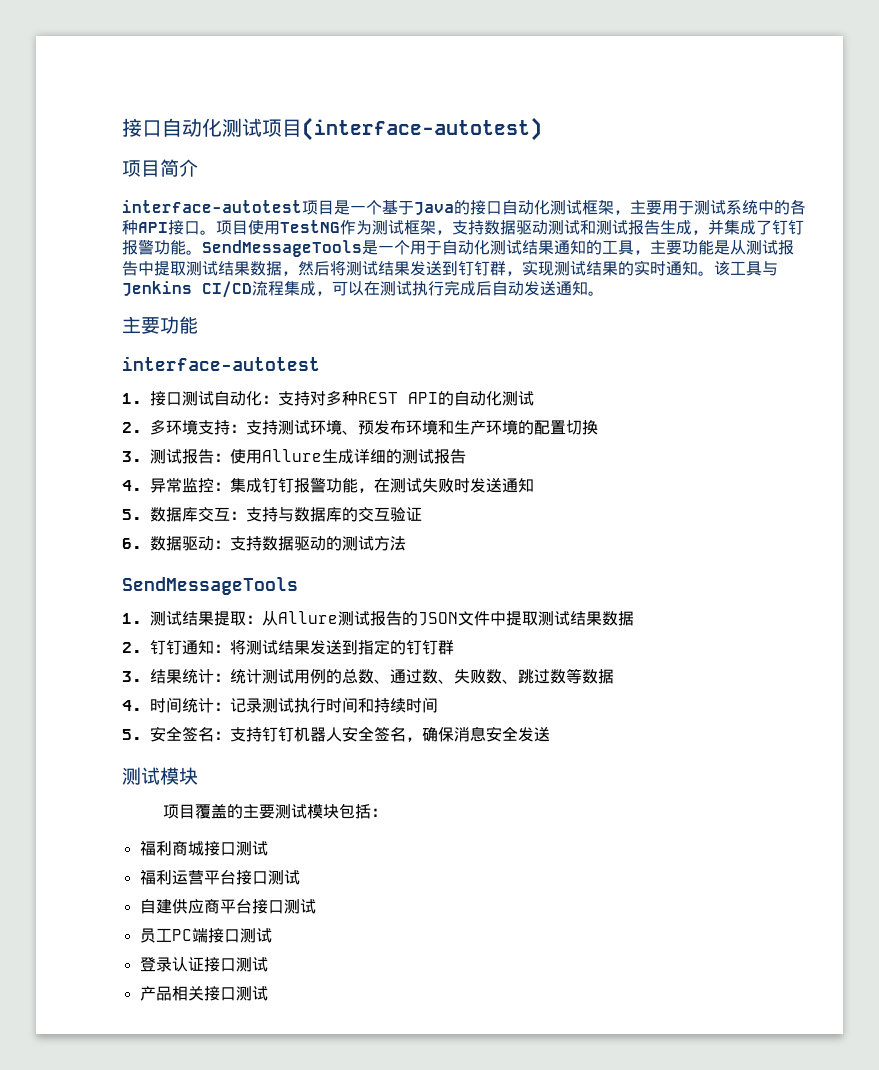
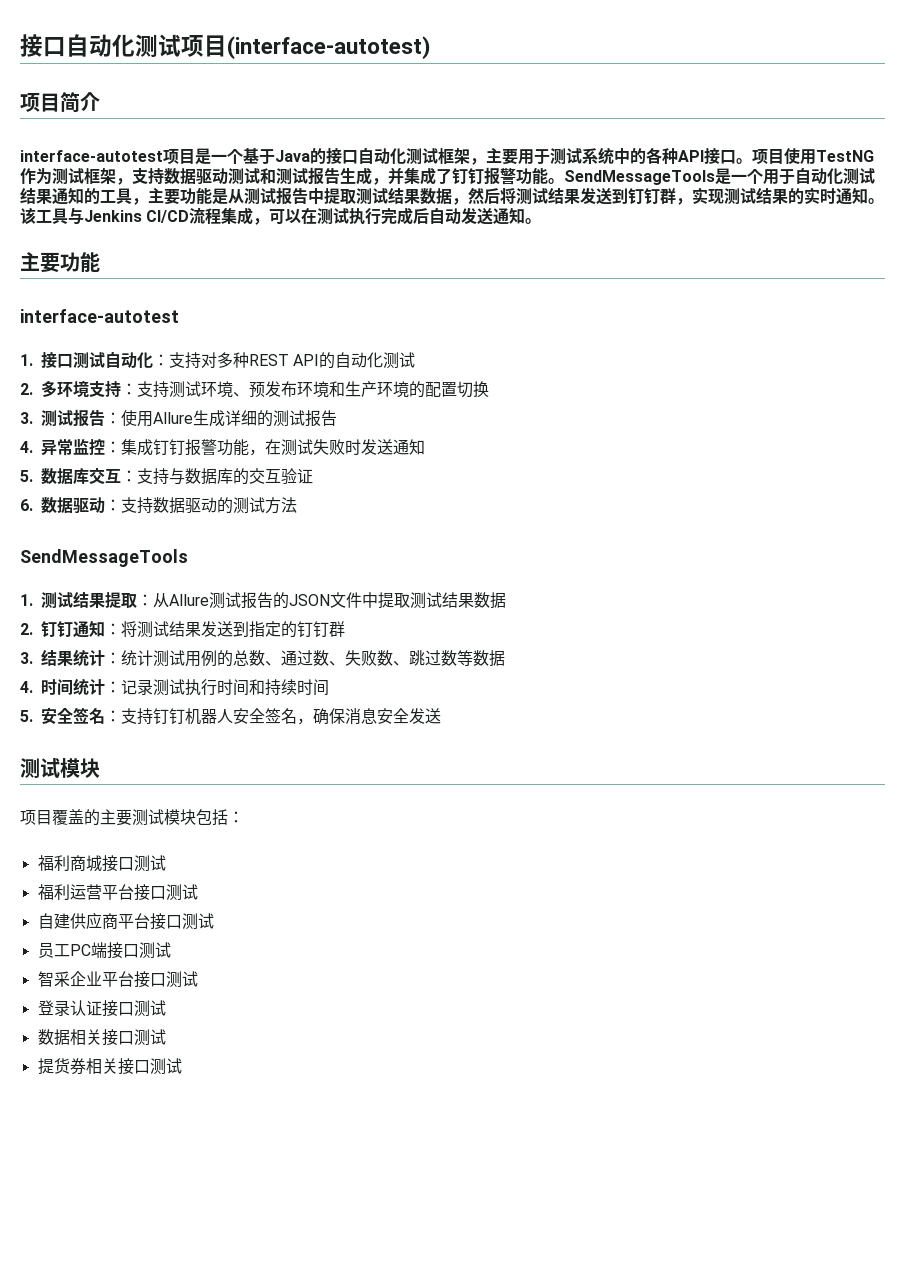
+ 智采企业平台接口测试
- 产品相关接口测试
+ 数据相关接口测试
+ 提货券相关接口测试

